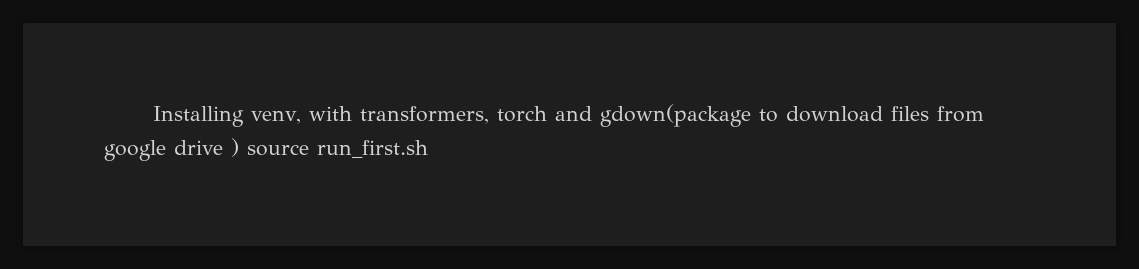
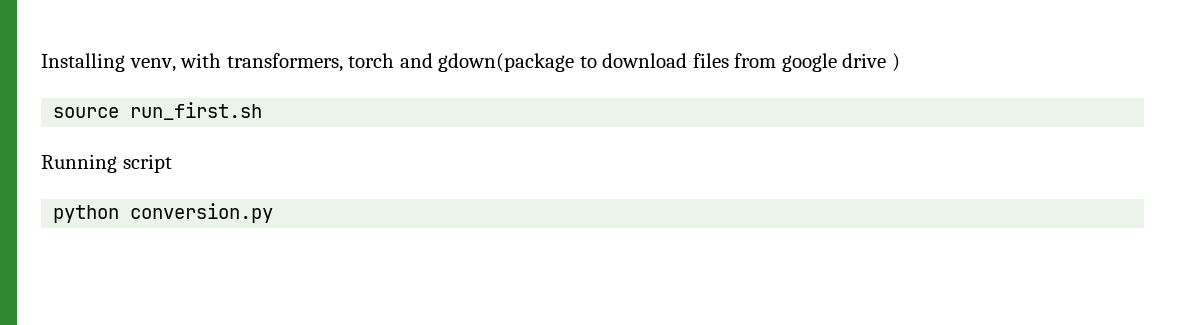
- Installing venv, with transformers, torch and gdown(package to download files from google drive ) source run_first.sh
+ Installing venv, with transformers, torch and gdown(package to download files from google drive )
+ source run_first.sh
+ Running script
+ python conversion.py

